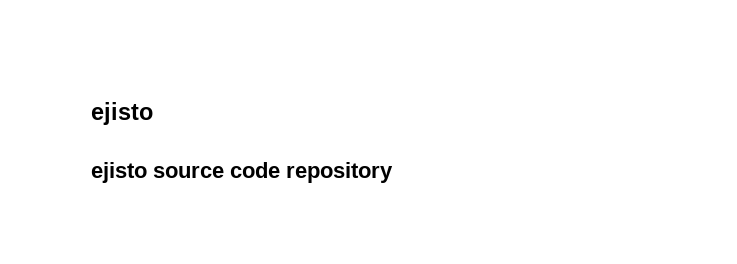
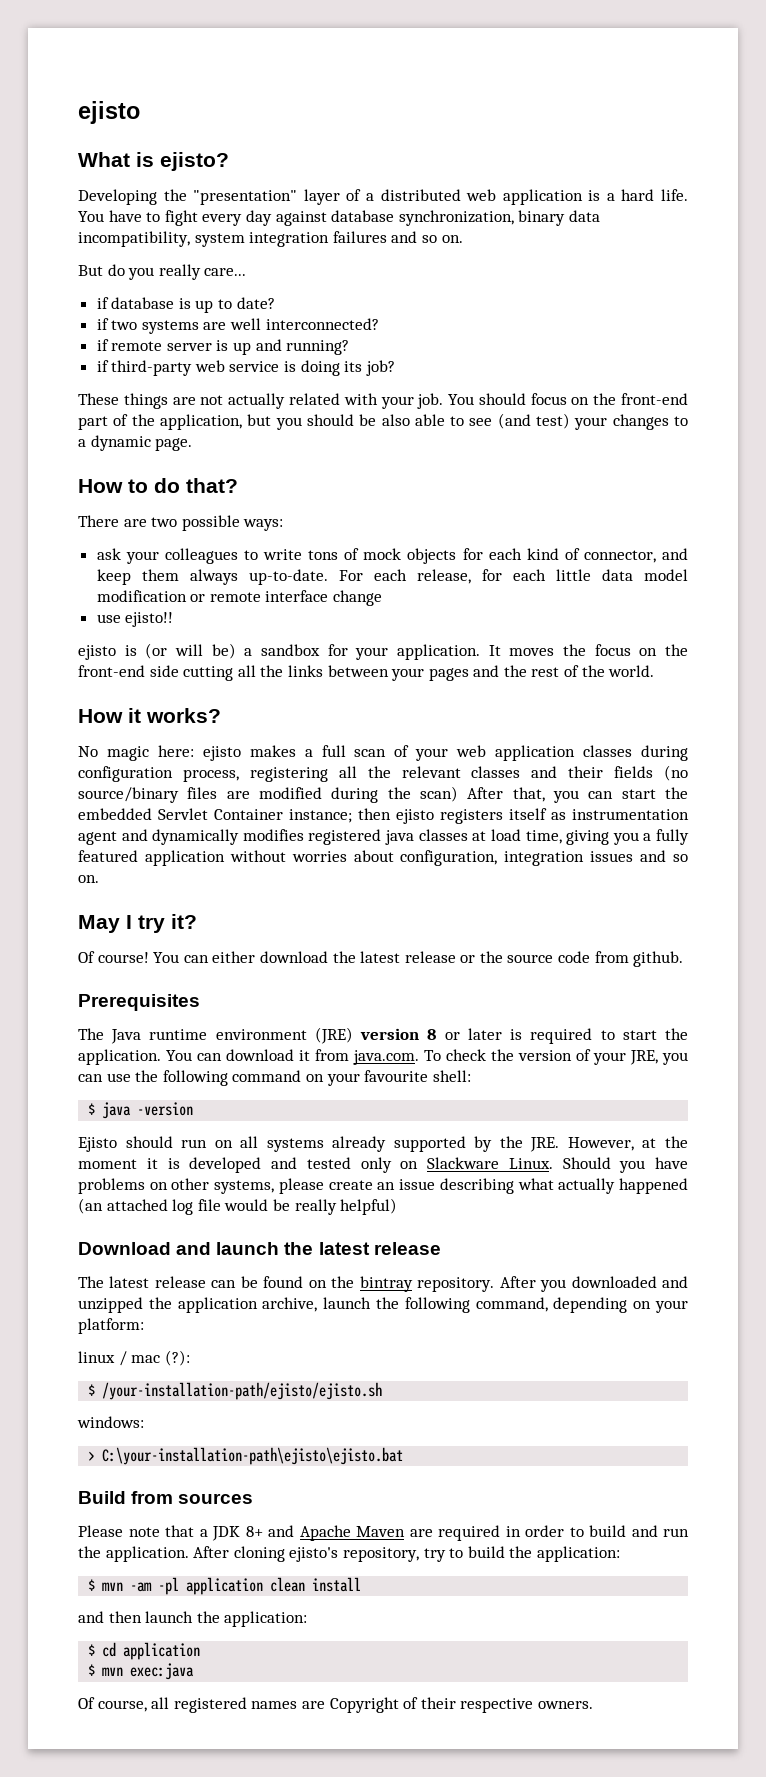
- ejisto source code repository
+ What is ejisto?
+ Developing the "presentation" layer of a distributed web application is a hard life. You have to fight every day against database synchronization, binary data incompatibility, system integration failures and so on.
+ But do you really care...
+ if database is up to date?
+ if two systems are well interconnected?
+ if remote server is up and running?
+ if third-party web service is doing its job?
+ These things are not actually related with your job. You should focus on the front-end part of the application, but you should be also able to see (and test) your changes to a dynamic page.
+ How to do that?
+ There are two possible ways:
+ ask your colleagues to write tons of mock objects for each kind of connector, and keep them always up-to-date. For each release, for each little data model modification or remote interface change
+ use ejisto!!
+ ejisto is (or will be) a sandbox for your application. It moves the focus on the front-end side cutting all the links between your pages and the rest of the world.
+ How it works?
+ No magic here: ejisto makes a full scan of your web application classes during configuration process, registering all the relevant classes and their fields (no source/binary files are modified during the scan) After that, you can start the embedded Servlet Container instance; then ejisto registers itself as instrumentation agent and dynamically modifies registered java classes at load time, giving you a fully featured application without worries about configuration, integration issues and so on.
+ May I try it?
+ Of course! You can either download the latest release or the source code from github.
+ Prerequisites
+ The Java runtime environment (JRE) version 8 or later is required to start the application. You can download it from java.com. To check the version of your JRE, you can use the following command on your favourite shell:
+ $ java -version
+ Ejisto should run on all systems already supported by the JRE. However, at the moment it is developed and tested only on Slackware Linux. Should you have problems on other systems, please create an issue describing what actually happened (an attached log file would be really helpful)
+ Download and launch the latest release
+ The latest release can be found on the bintray repository. After you downloaded and unzipped the application archive, launch the following command, depending on your platform:
+ linux / mac (?):
+ $ /your-installation-path/ejisto/ejisto.sh
+ windows:
+ > C:\your-installation-path\ejisto\ejisto.bat
+ Build from sources
+ Please note that a JDK 8+ and Apache Maven are required in order to build and run the application. After cloning ejisto's repository, try to build the application:
+ $ mvn -am -pl application clean install
+ and then launch the application:
+ $ cd application
+ $ mvn exec:java
+ Of course, all registered names are Copyright of their respective owners.

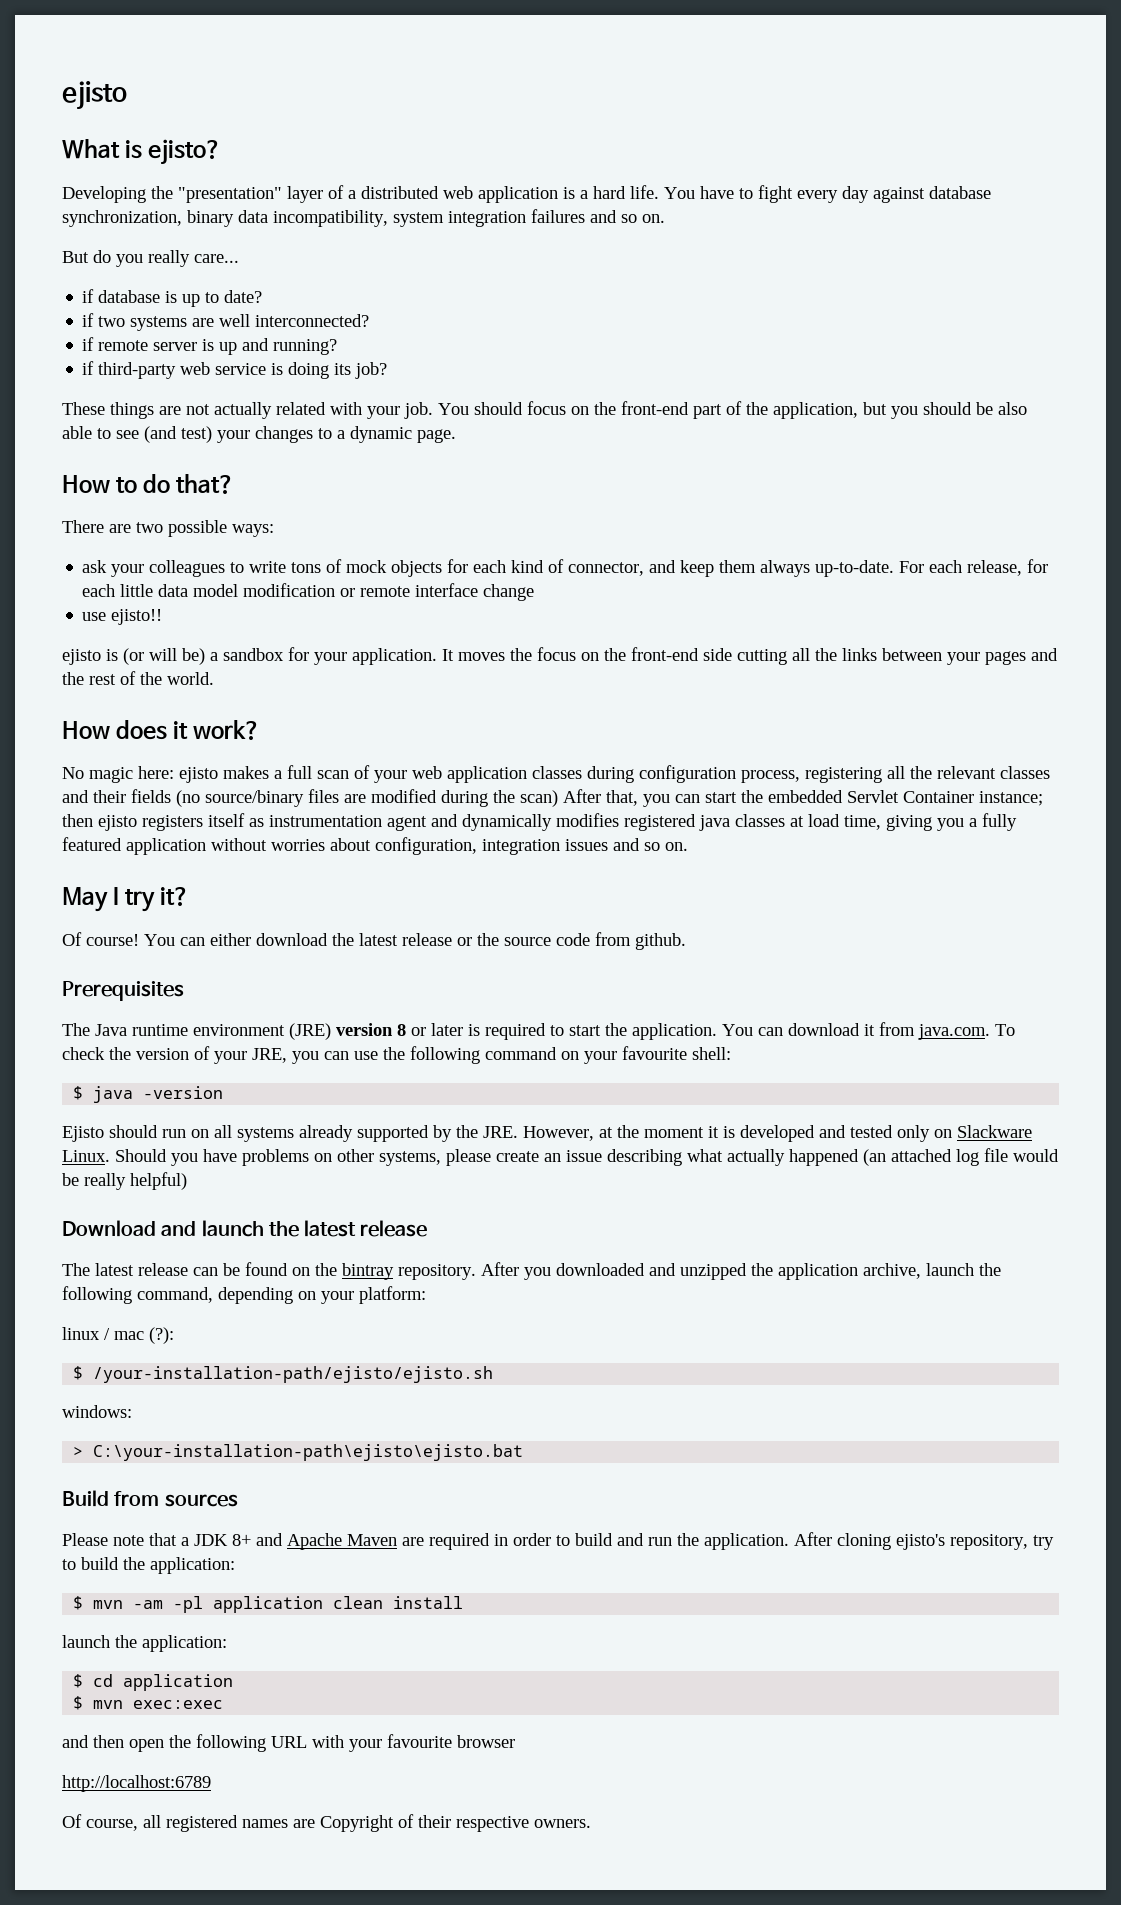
- How it works?
+ How does it work?
- and then launch the application:
+ launch the application:
- $ mvn exec:java
+ $ mvn exec:exec
+ and then open the following URL with your favourite browser
+ http://localhost:6789

